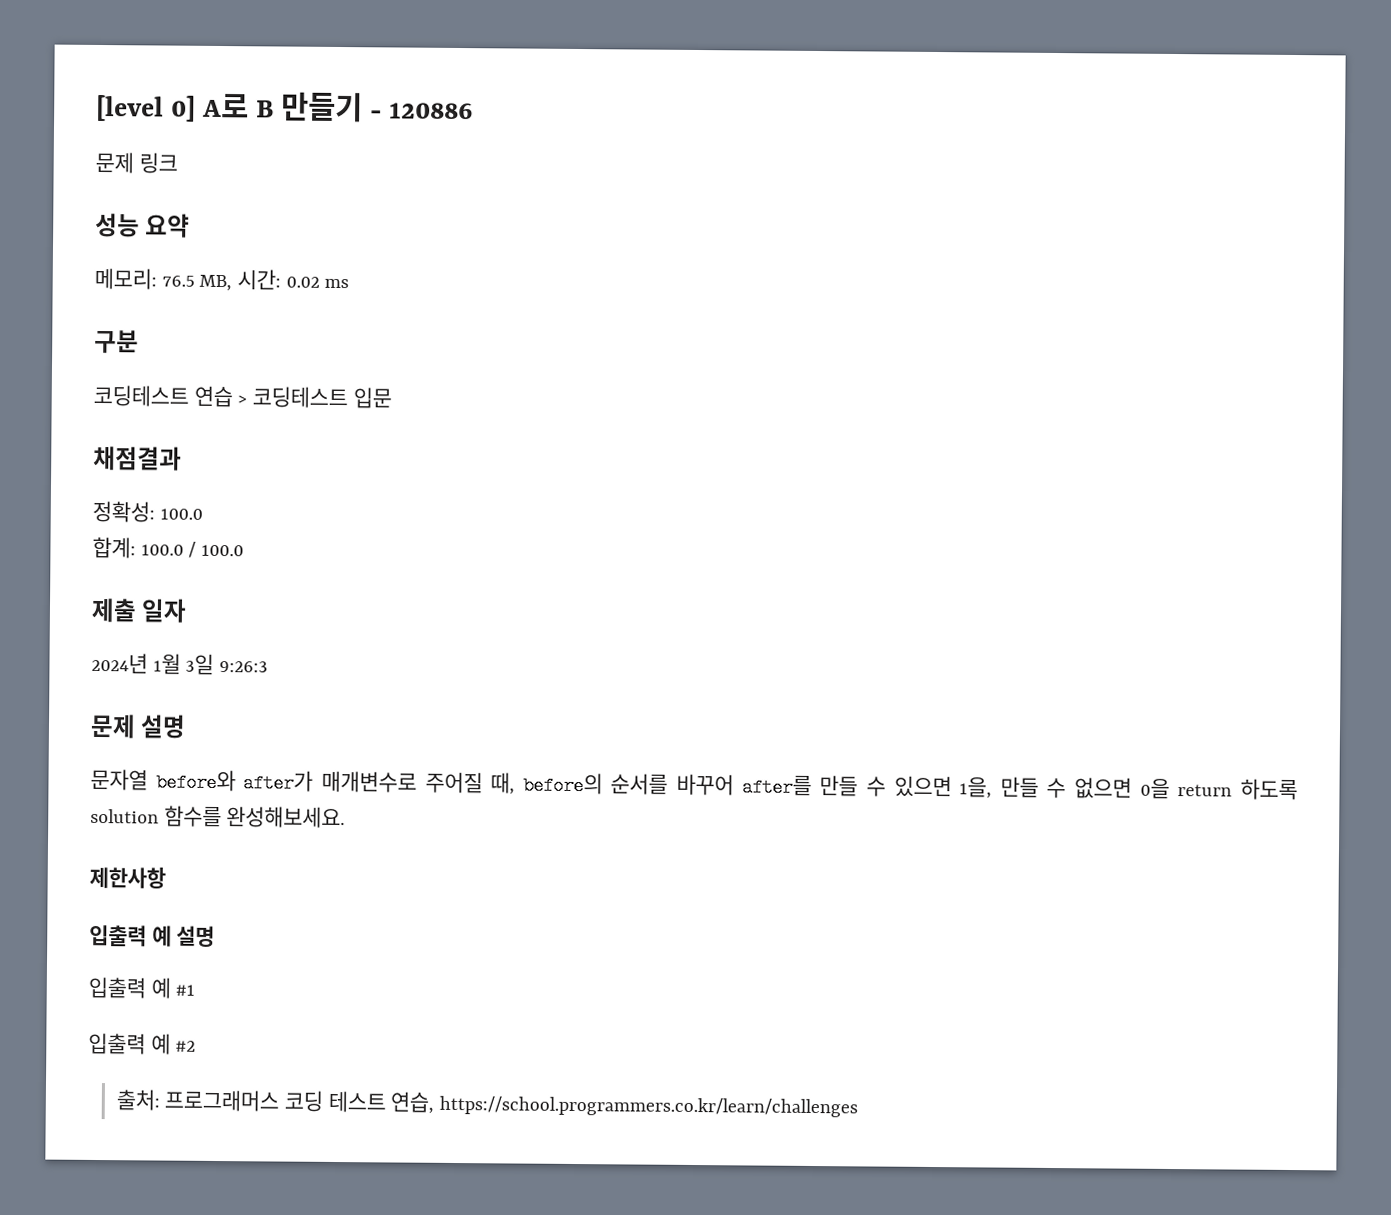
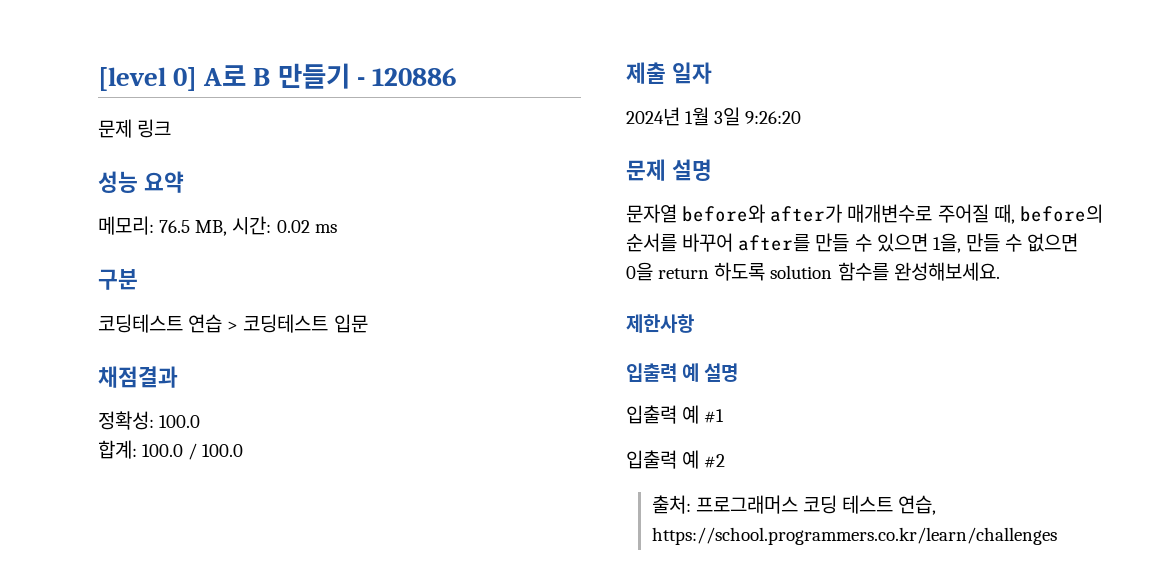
- 2024년 1월 3일 9:26:3
+ 2024년 1월 3일 9:26:20

